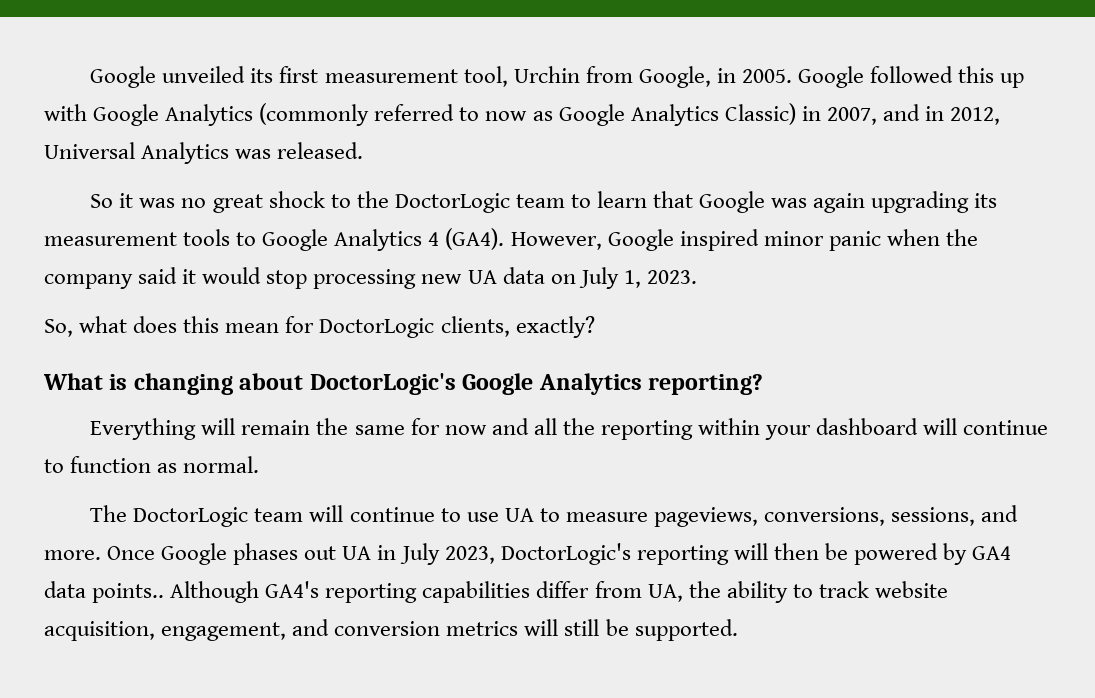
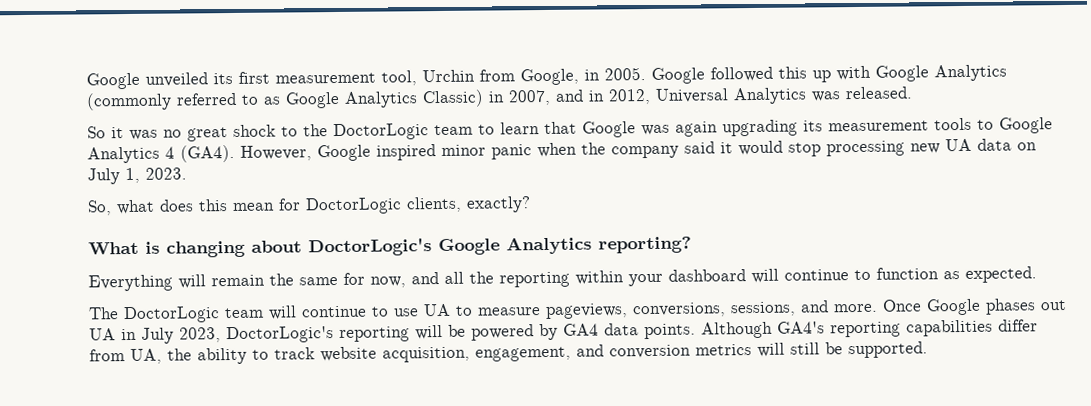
- Google followed this up with Google Analytics (commonly referred to now as Google Analytics Classic) in 2007, and in 2012, Universal Analytics was released.
+ Google followed this up with Google Analytics (commonly referred to as Google Analytics Classic) in 2007, and in 2012, Universal Analytics was released.
- Everything will remain the same for now and all the reporting within your dashboard will continue to function as normal.
+ Everything will remain the same for now, and all the reporting within your dashboard will continue to function as expected.
- Once Google phases out UA in July 2023, DoctorLogic's reporting will then be powered by GA4 data points..
+ Once Google phases out UA in July 2023, DoctorLogic's reporting will be powered by GA4 data points.

